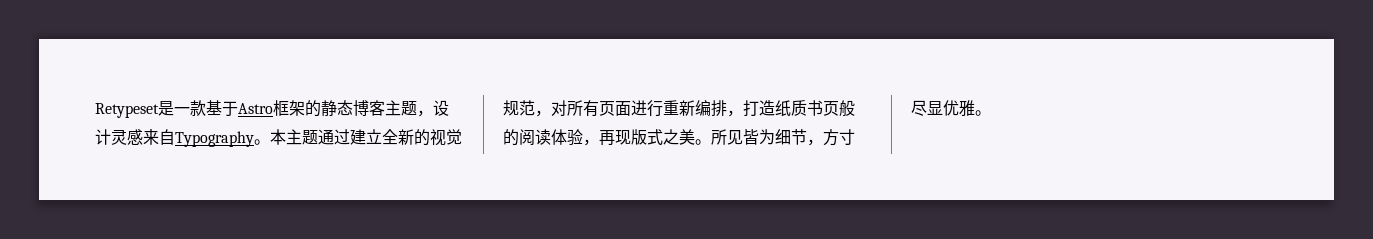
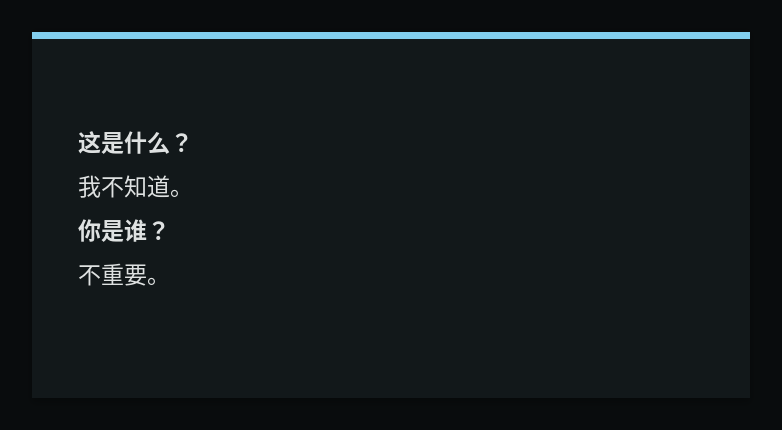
- Retypeset是一款基于Astro框架的静态博客主题，设计灵感来自Typography。本主题通过建立全新的视觉规范，对所有页面进行重新编排，打造纸质书页般的阅读体验，再现版式之美。所见皆为细节，方寸尽显优雅。
+ 这是什么？
+ 我不知道。
+ 你是谁？
+ 不重要。

